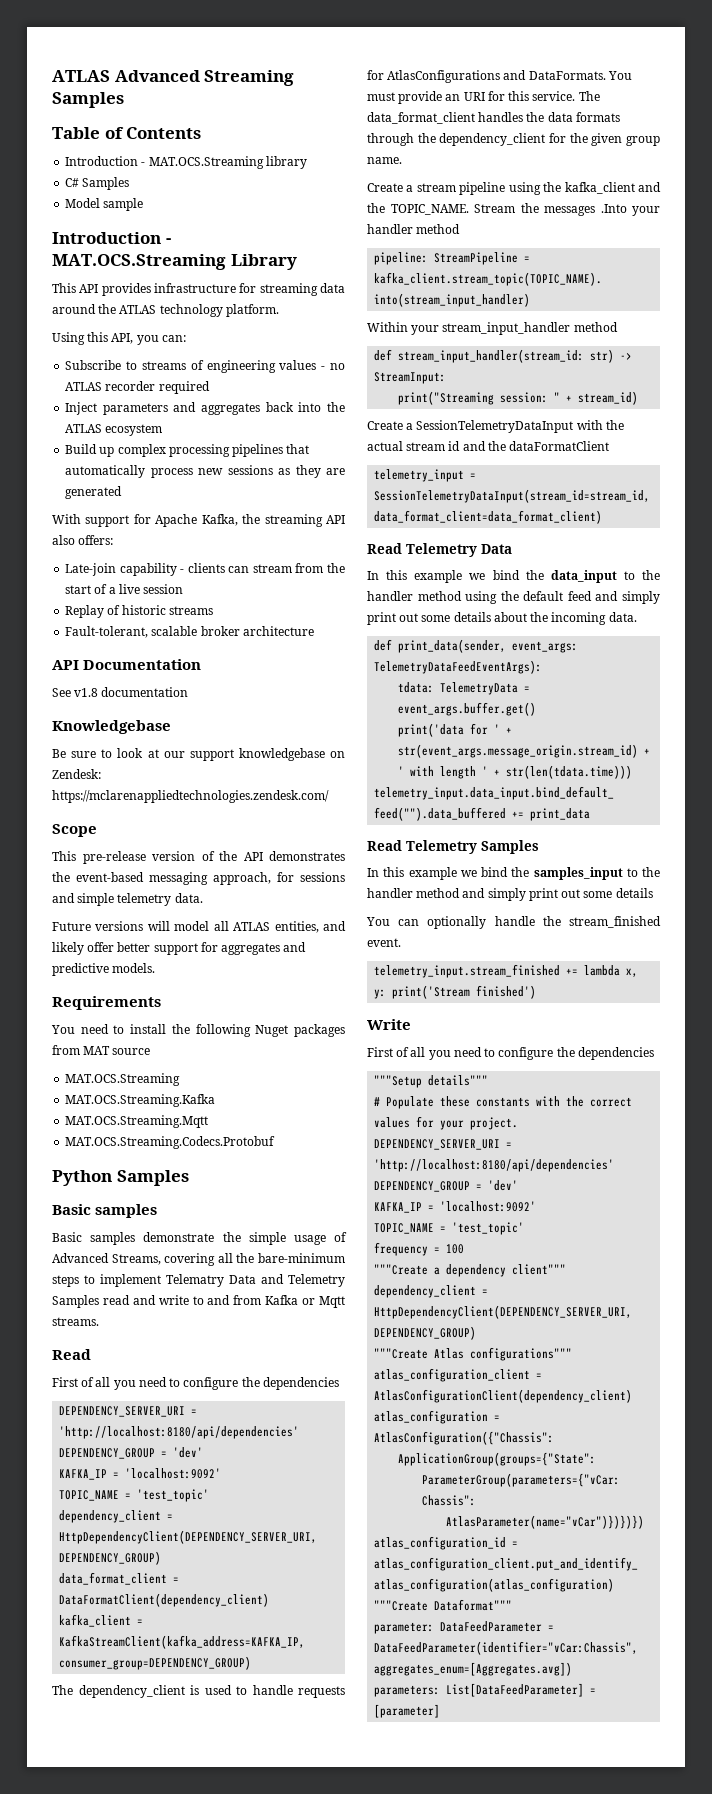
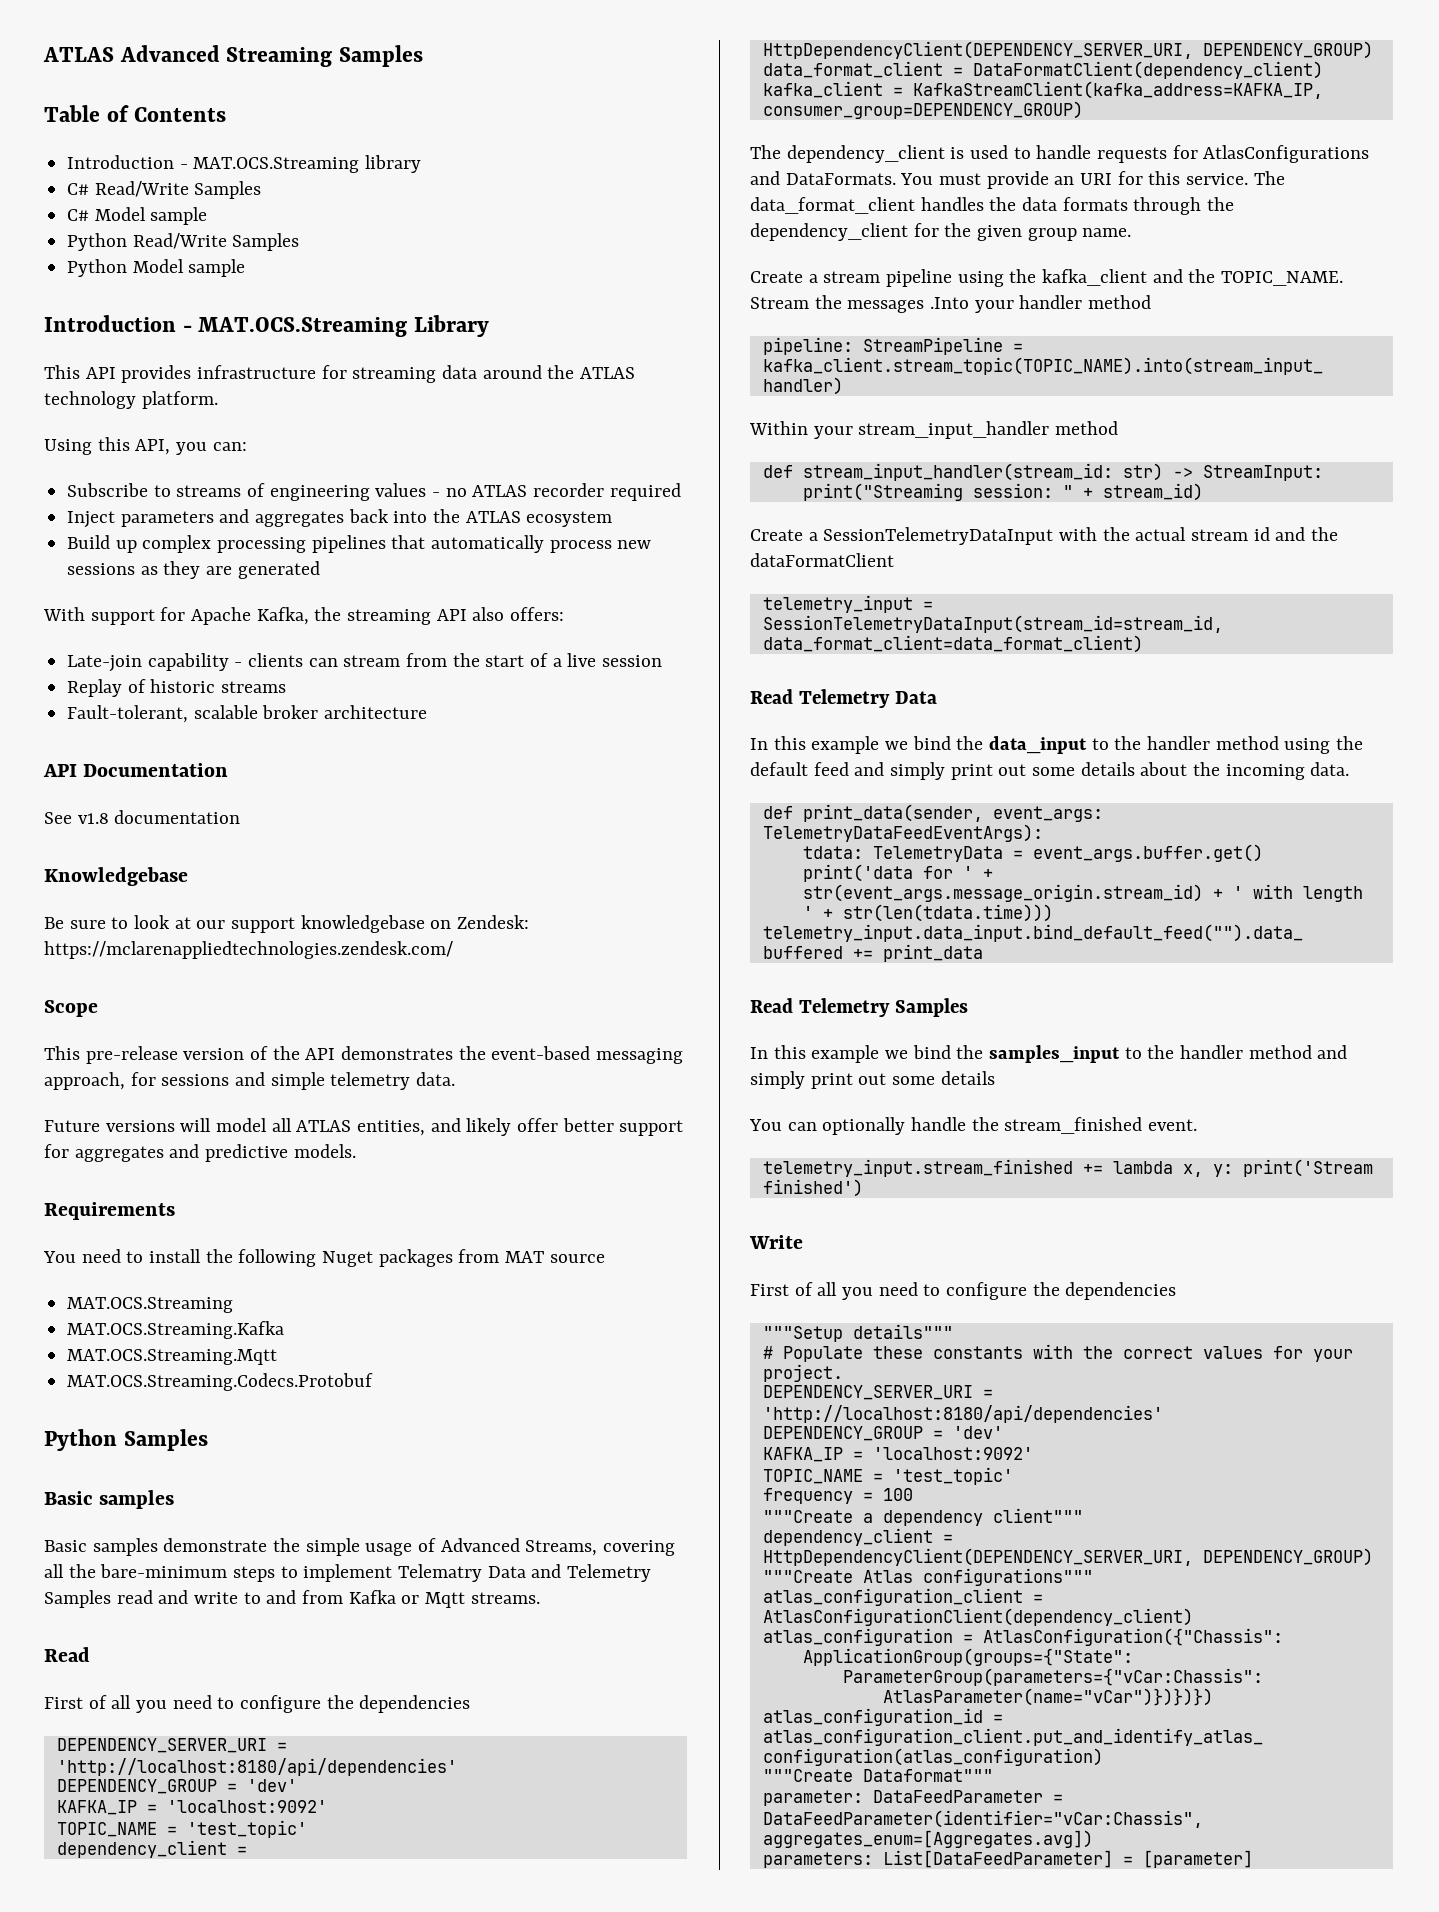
- C# Samples
- Model sample
+ C# Read/Write Samples
+ C# Model sample
+ Python Read/Write Samples
+ Python Model sample

